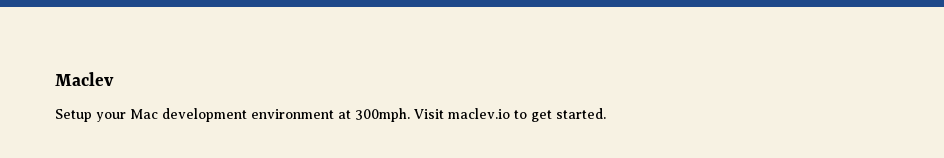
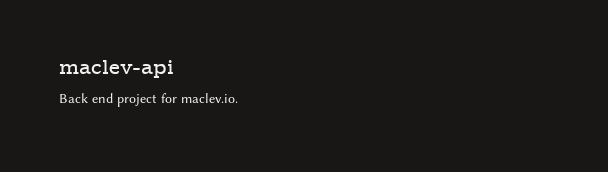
- Maclev
- Setup your Mac development environment at 300mph. Visit maclev.io to get started.
+ maclev-api
+ Back end project for maclev.io.

